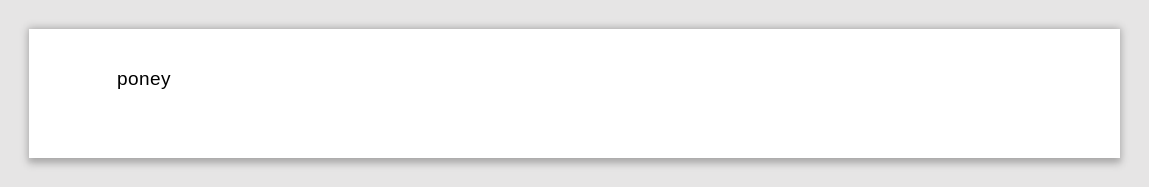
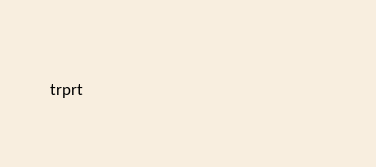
- poney
+ trprt

